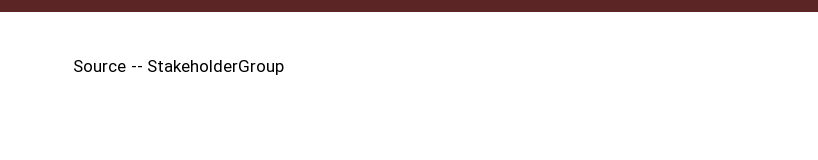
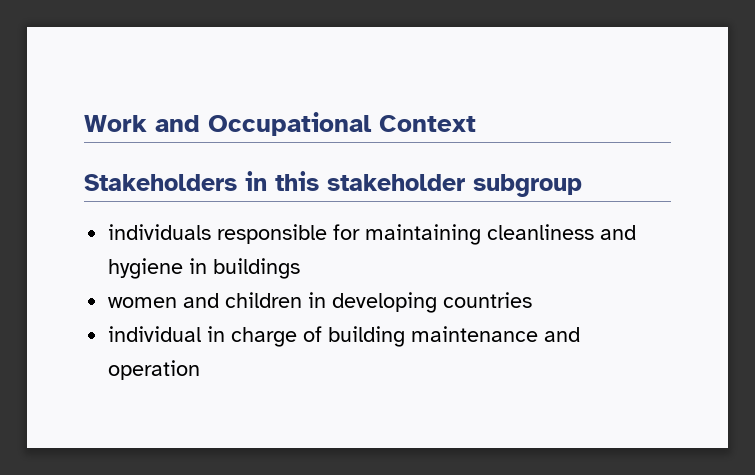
- Source -- StakeholderGroup
+ Work and Occupational Context
+ Stakeholders in this stakeholder subgroup
+ individuals responsible for maintaining cleanliness and hygiene in buildings
+ women and children in developing countries
+ individual in charge of building maintenance and operation

